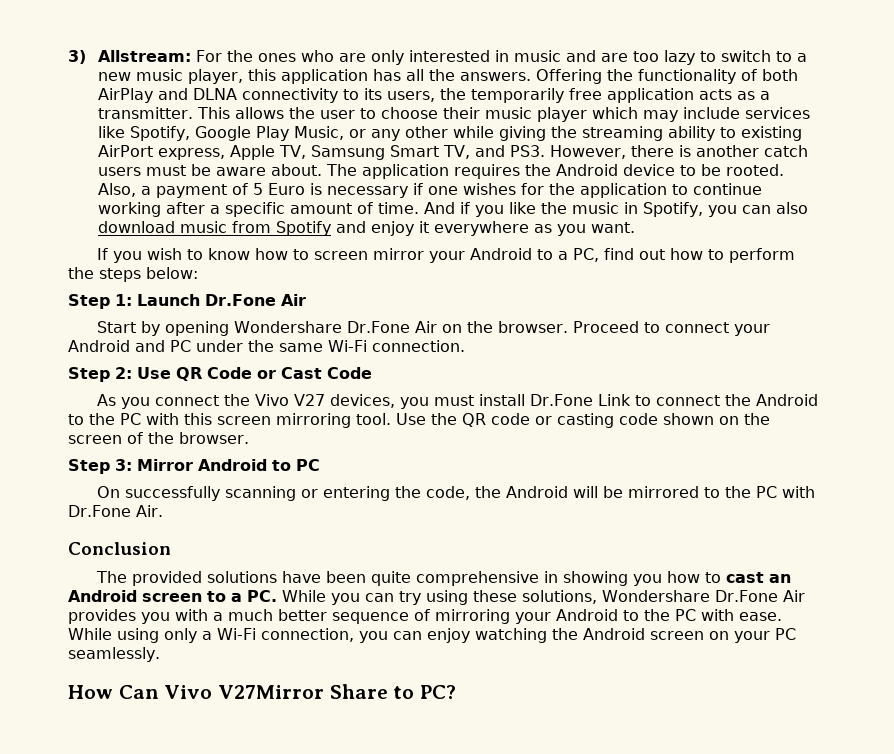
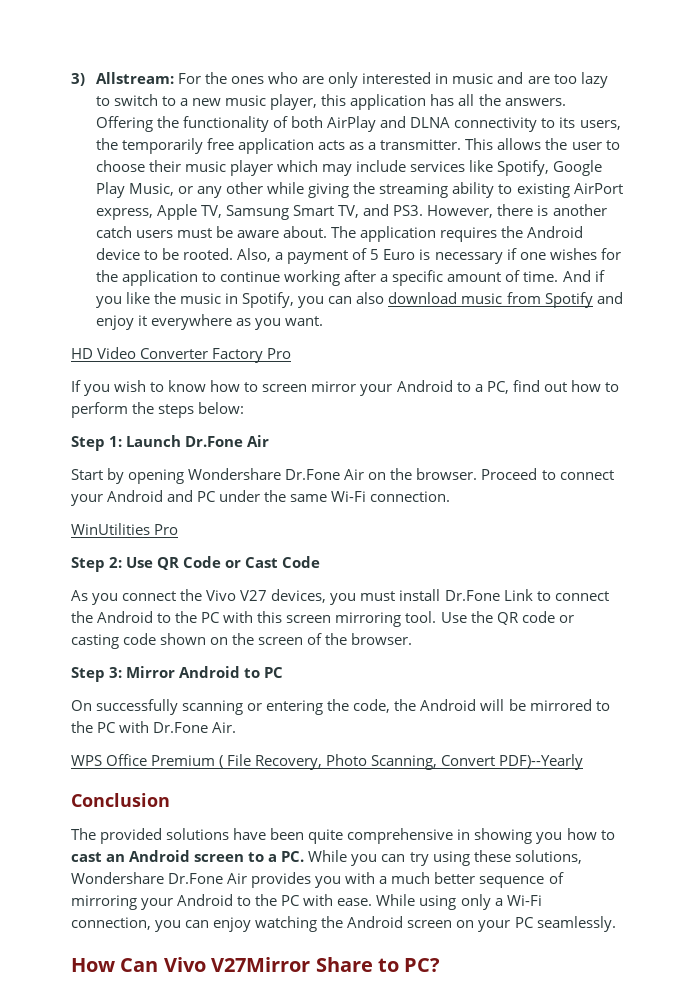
+ HD Video Converter Factory Pro
+ WinUtilities Pro
+ WPS Office Premium ( File Recovery, Photo Scanning, Convert PDF)--Yearly

